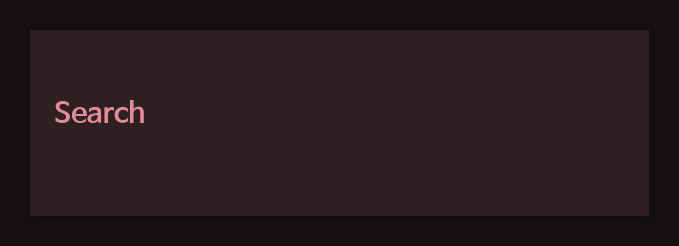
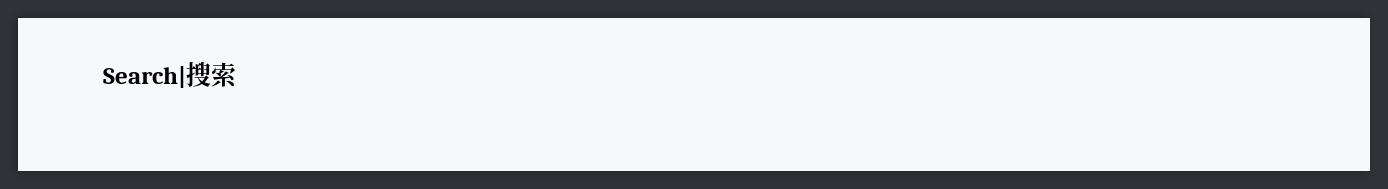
- Search
+ Search|搜索

